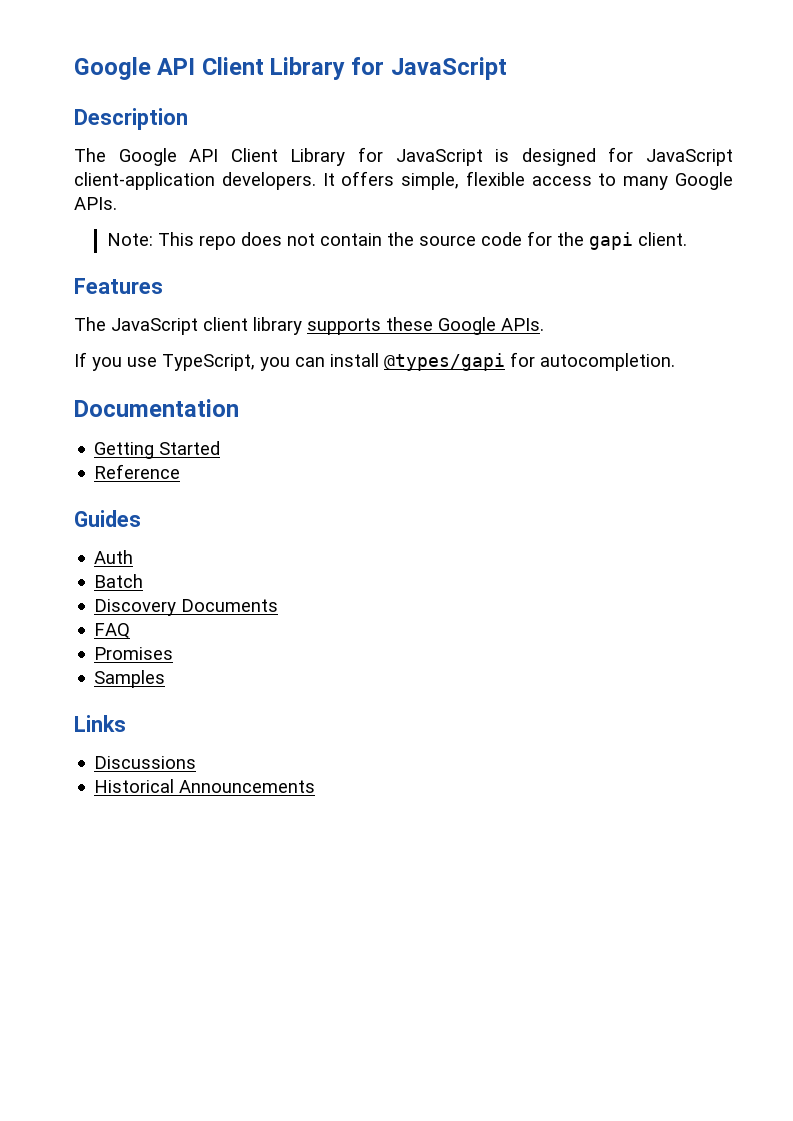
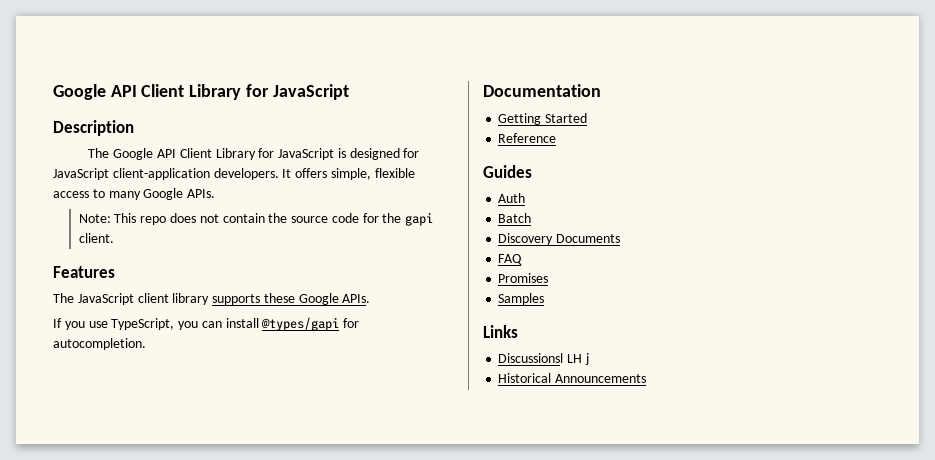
- Discussions
+ Discussionsl LH j

